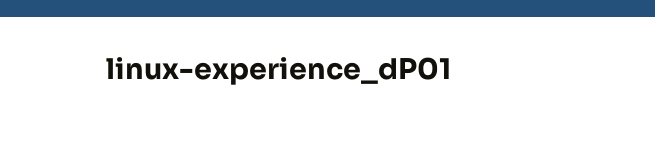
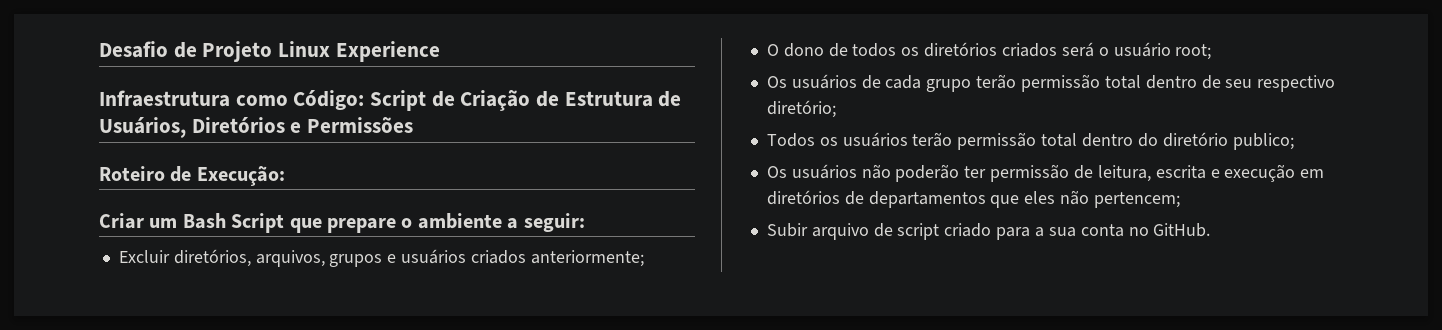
- linux-experience_dP01
+ Desafio de Projeto Linux Experience
+ Infraestrutura como Código: Script de Criação de Estrutura de Usuários, Diretórios e Permissões
+ Roteiro de Execução:
+ Criar um Bash Script que prepare o ambiente a seguir:
+ Excluir diretórios, arquivos, grupos e usuários criados anteriormente;
+ O dono de todos os diretórios criados será o usuário root;
+ Os usuários de cada grupo terão permissão total dentro de seu respectivo diretório;
+ Todos os usuários terão permissão total dentro do diretório publico;
+ Os usuários não poderão ter permissão de leitura, escrita e execução em diretórios de departamentos que eles não pertencem;
+ Subir arquivo de script criado para a sua conta no GitHub.

